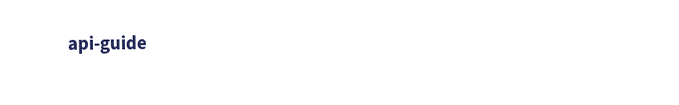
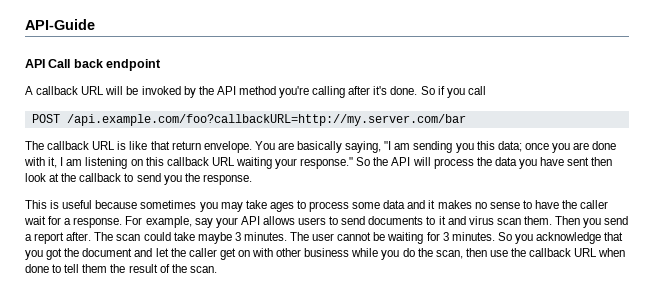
- api-guide
+ API-Guide
+ API Call back endpoint
+ A callback URL will be invoked by the API method you're calling after it's done. So if you call
+ POST /api.example.com/foo?callbackURL=http://my.server.com/bar
+ The callback URL is like that return envelope. You are basically saying, "I am sending you this data; once you are done with it, I am listening on this callback URL waiting your response." So the API will process the data you have sent then look at the callback to send you the response.
+ This is useful because sometimes you may take ages to process some data and it makes no sense to have the caller wait for a response. For example, say your API allows users to send documents to it and virus scan them. Then you send a report after. The scan could take maybe 3 minutes. The user cannot be waiting for 3 minutes. So you acknowledge that you got the document and let the caller get on with other business while you do the scan, then use the callback URL when done to tell them the result of the scan.

